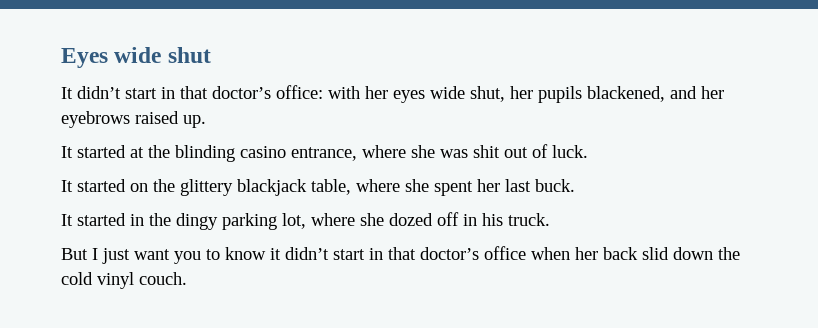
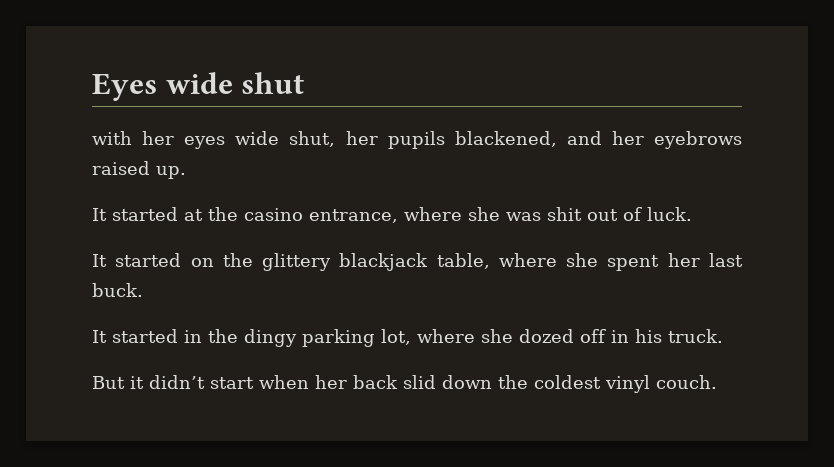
- It didn’t start in that doctor’s office: with her eyes wide shut, her pupils blackened, and her eyebrows raised up.
+ with her eyes wide shut, her pupils blackened, and her eyebrows raised up.
- It started at the blinding casino entrance, where she was shit out of luck.
+ It started at the casino entrance, where she was shit out of luck.
- But I just want you to know it didn’t start in that doctor’s office when her back slid down the cold vinyl couch.
+ But it didn’t start when her back slid down the coldest vinyl couch.

